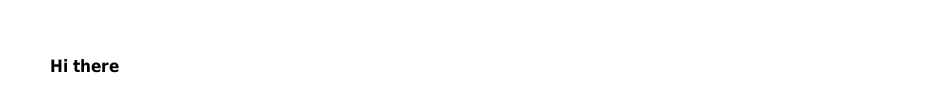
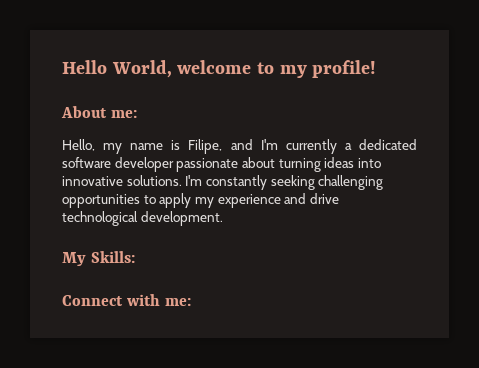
- Hi there
+ Hello World, welcome to my profile!
+ About me:
+ Hello, my name is Filipe, and I'm currently a dedicated software developer passionate about turning ideas into innovative solutions. I'm constantly seeking challenging opportunities to apply my experience and drive technological development.
+ My Skills:
+ Connect with me:

